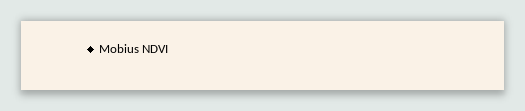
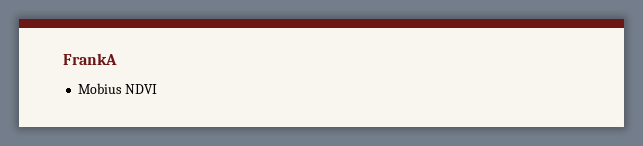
+ FrankA

